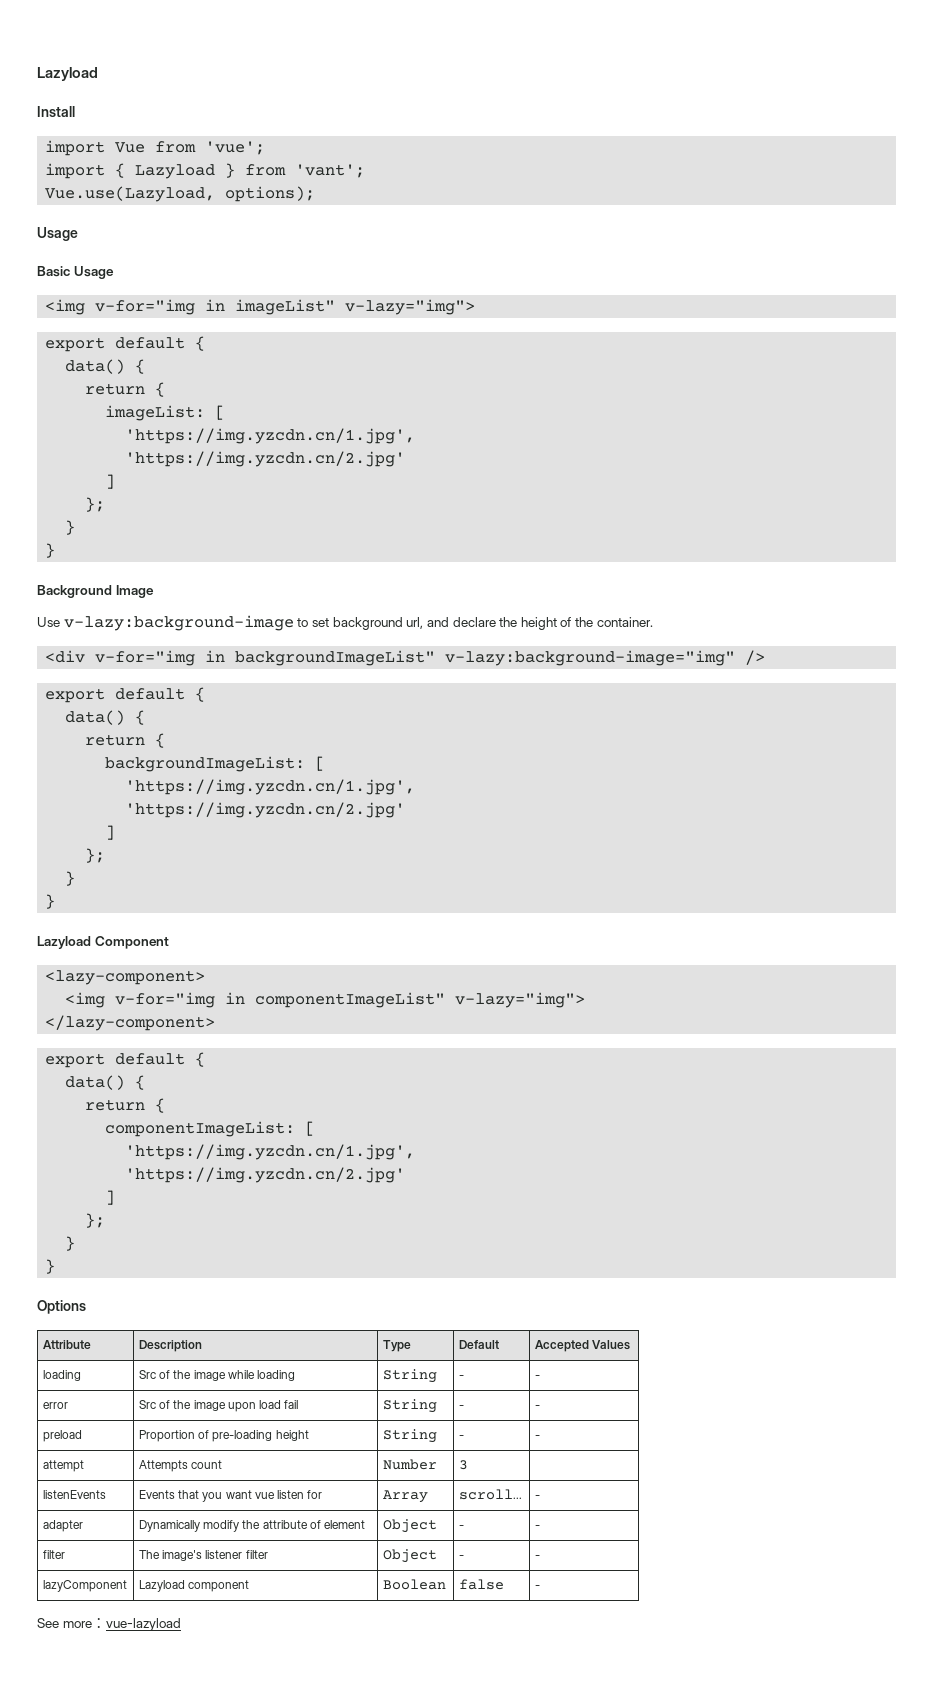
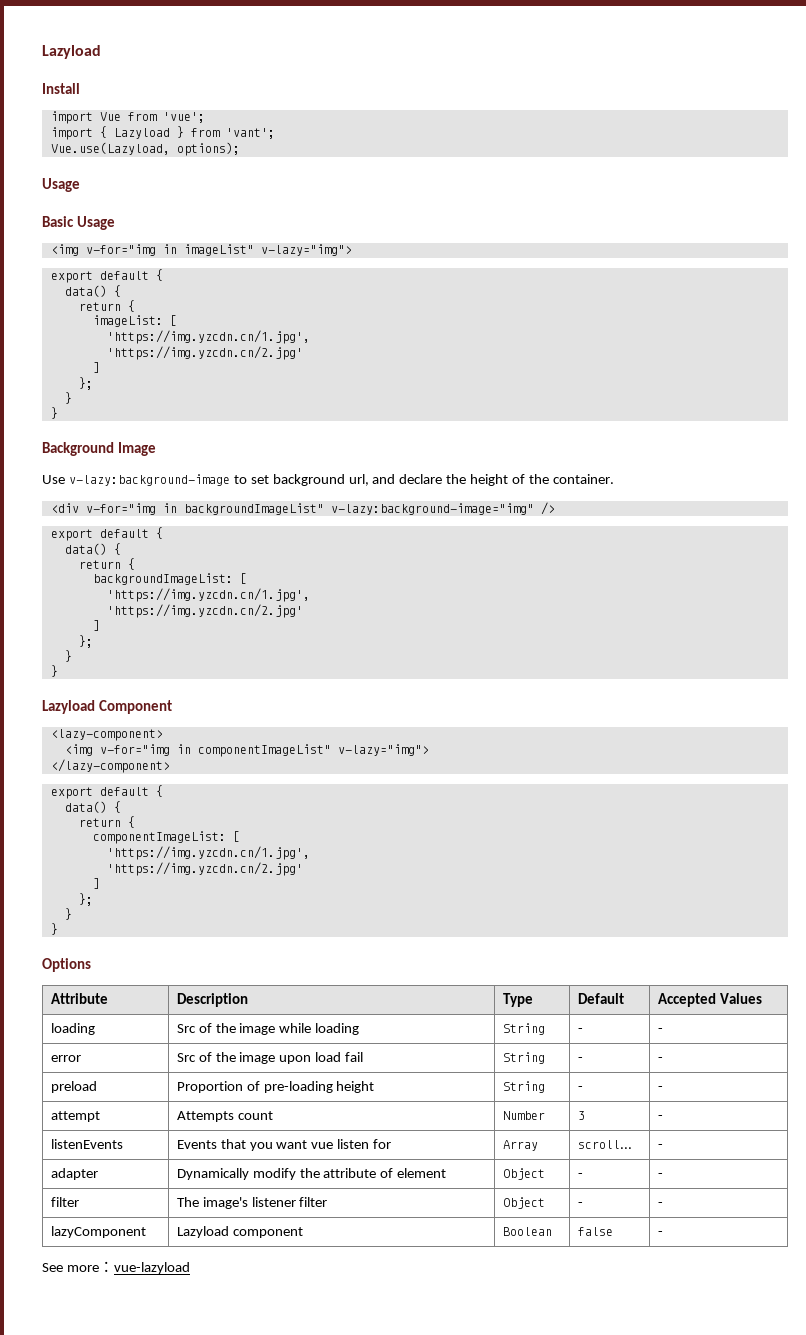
- attempt | Attempts count | Number | 3 |
+ attempt | Attempts count | Number | 3 | -

